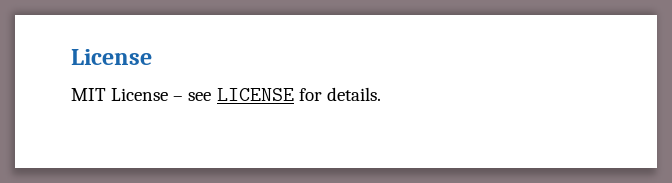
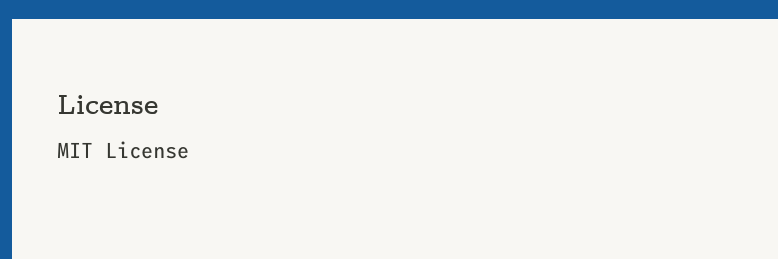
- MIT License – see LICENSE for details.
+ MIT License

